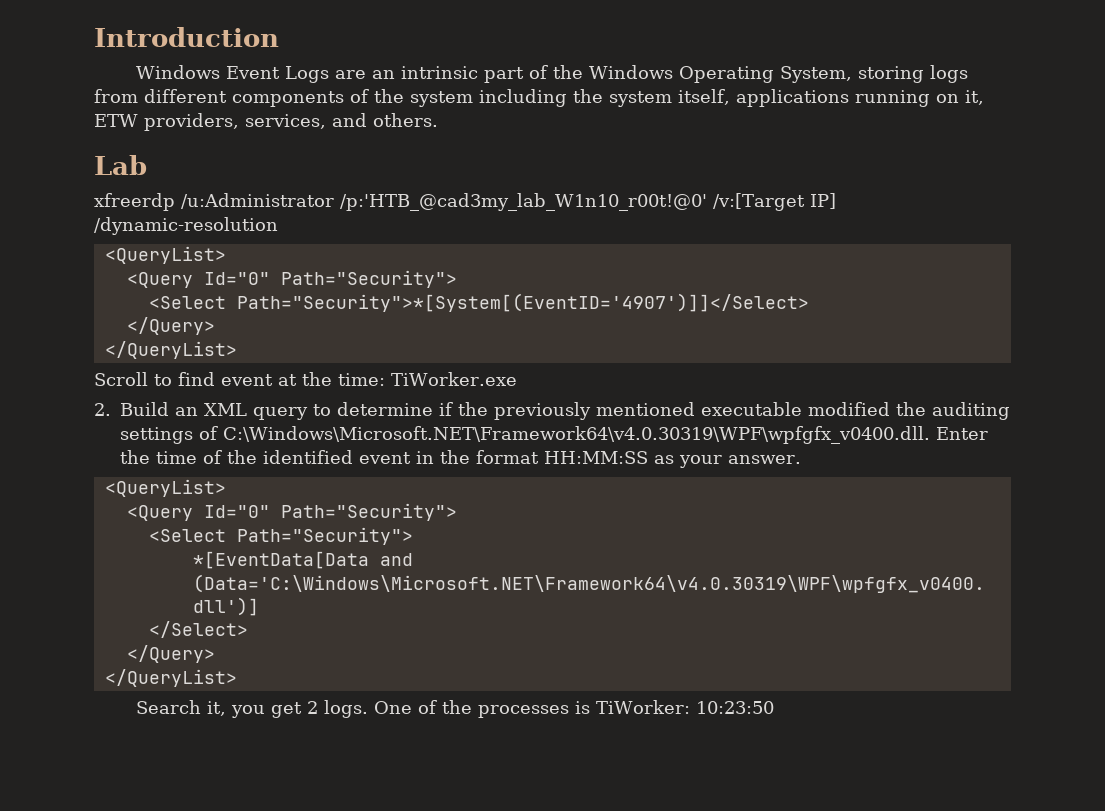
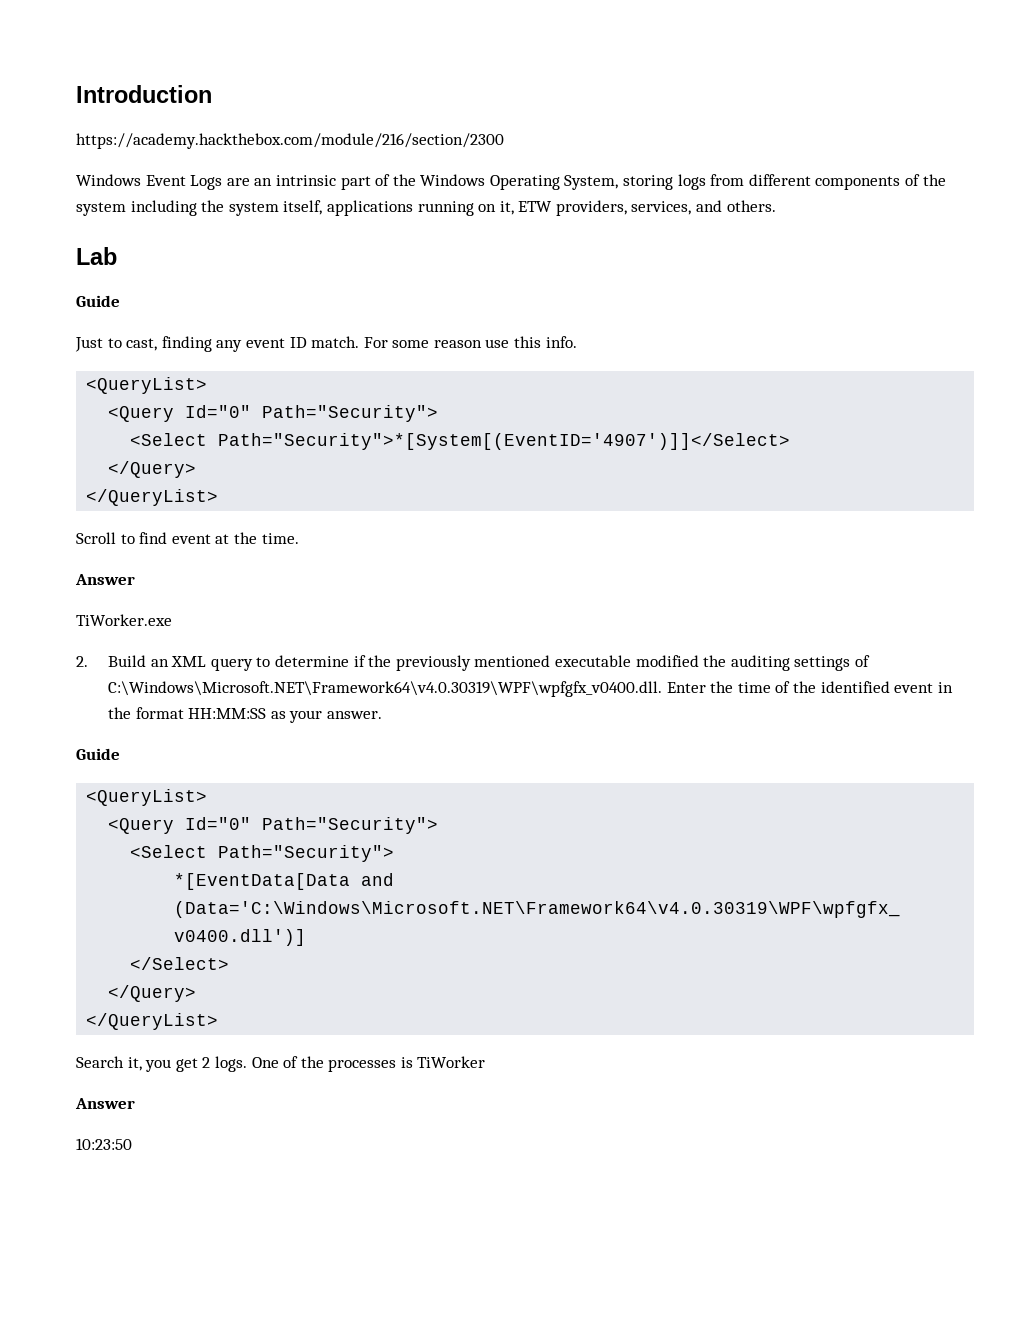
+ https://academy.hackthebox.com/module/216/section/2300
  Lab
- xfreerdp /u:Administrator /p:'HTB_@cad3my_lab_W1n10_r00t!@0' /v:[Target IP] /dynamic-resolution
+ Guide
+ Just to cast, finding any event ID match. For some reason use this info.
- Scroll to find event at the time: TiWorker.exe
+ Scroll to find event at the time.
+ Answer
+ TiWorker.exe
  2. Build an XML query to determine if the previously mentioned executable modified the auditing settings of C:\Windows\Microsoft.NET\Framework64\v4.0.30319\WPF\wpfgfx_v0400.dll. Enter the time of the identified event in the format HH:MM:SS as your answer.
+ Guide
- One of the processes is TiWorker: 10:23:50
+ One of the processes is TiWorker
+ Answer
+ 10:23:50

